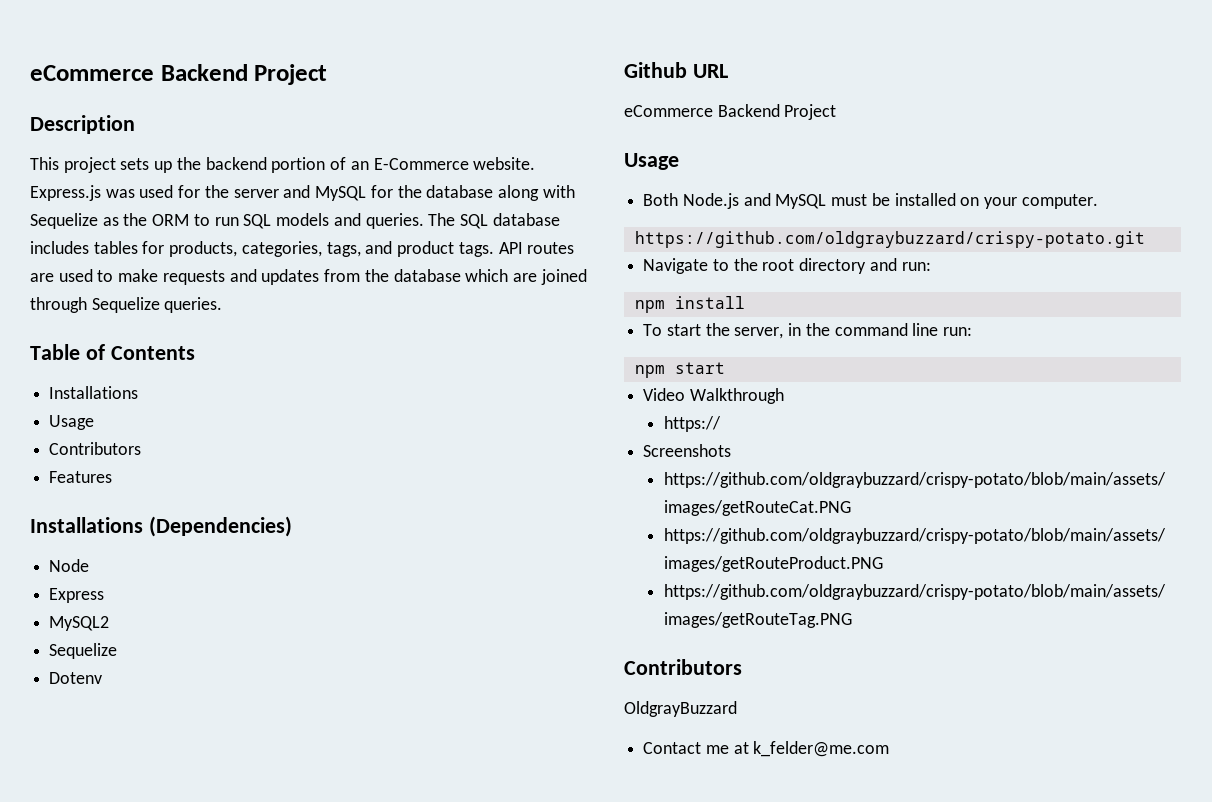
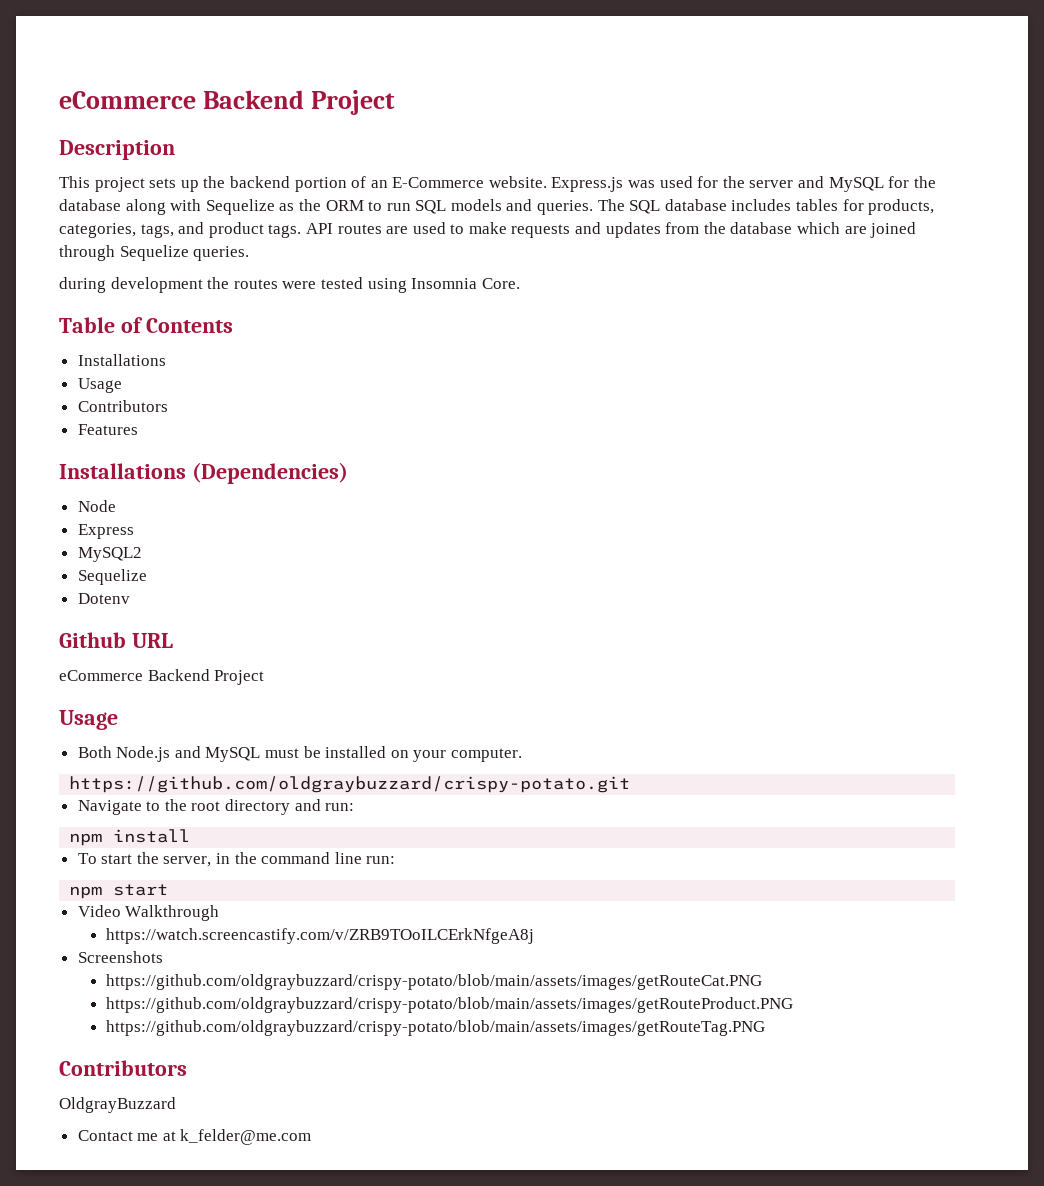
+ during development the routes were tested using Insomnia Core.
- https://
+ https://watch.screencastify.com/v/ZRB9TOoILCErkNfgeA8j

